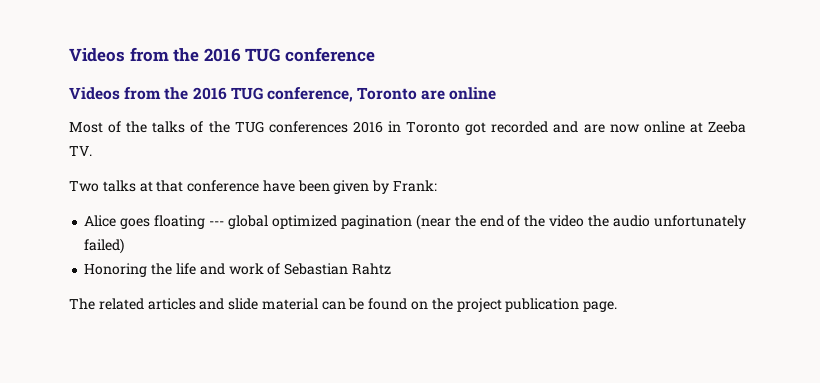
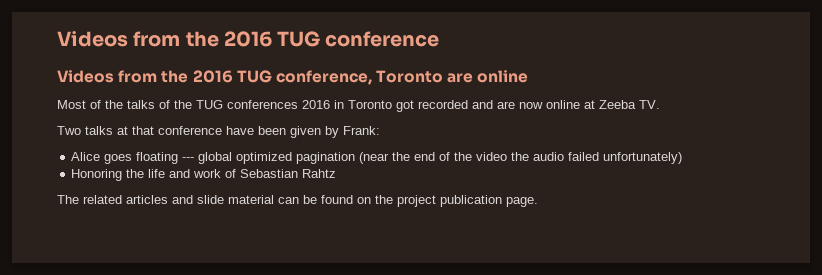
- Alice goes floating --- global optimized pagination (near the end of the video the audio unfortunately failed)
+ Alice goes floating --- global optimized pagination (near the end of the video the audio failed unfortunately)

